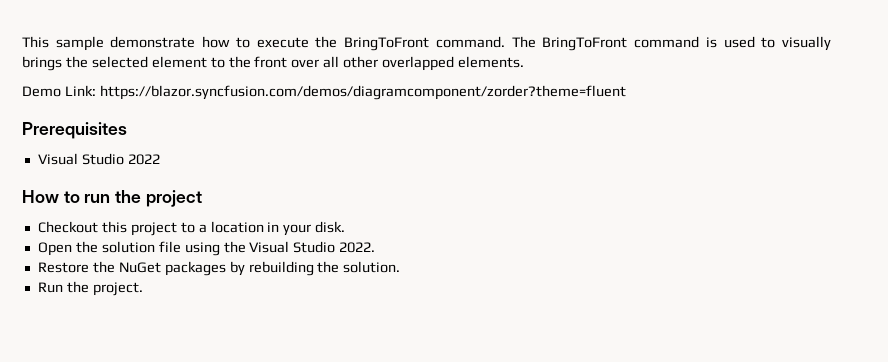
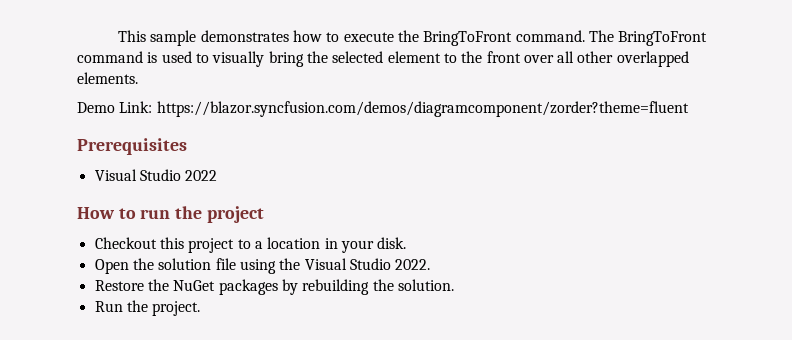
- This sample demonstrate how to execute the BringToFront command.
+ This sample demonstrates how to execute the BringToFront command.
- The BringToFront command is used to visually brings the selected element to the front over all other overlapped elements.
+ The BringToFront command is used to visually bring the selected element to the front over all other overlapped elements.

